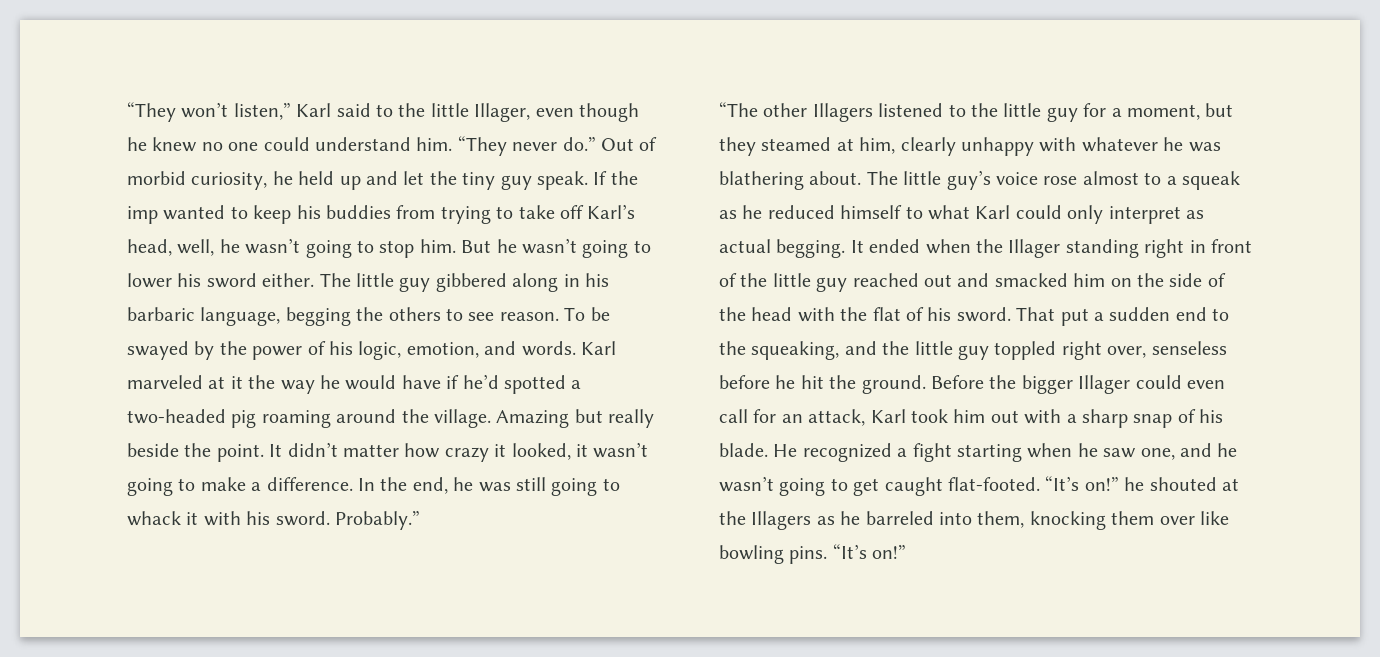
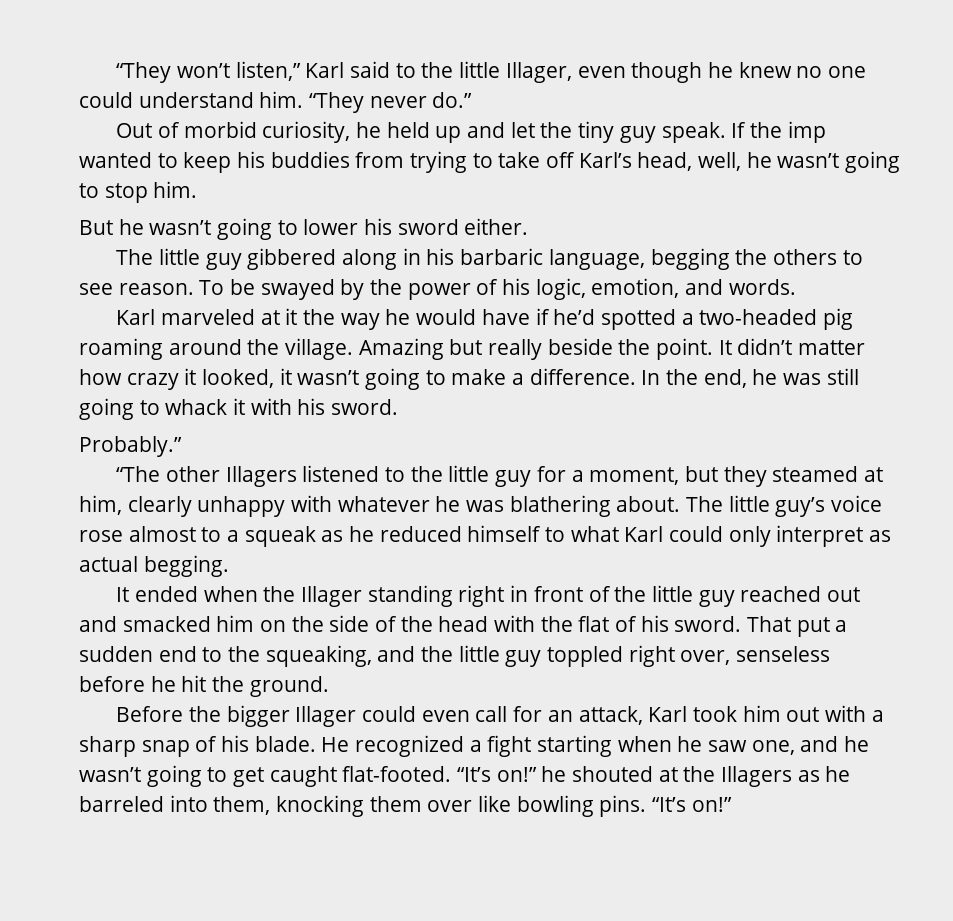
- “They never do.” Out of morbid curiosity, he held up and let the tiny guy speak.
+ “They never do.”
+ Out of morbid curiosity, he held up and let the tiny guy speak.
- If the imp wanted to keep his buddies from trying to take off Karl’s head, well, he wasn’t going to stop him. But he wasn’t going to lower his sword either. The little guy gibbered along in his barbaric language, begging the others to see reason.
+ If the imp wanted to keep his buddies from trying to take off Karl’s head, well, he wasn’t going to stop him.
+ But he wasn’t going to lower his sword either.
+ The little guy gibbered along in his barbaric language, begging the others to see reason.
- To be swayed by the power of his logic, emotion, and words. Karl marveled at it the way he would have if he’d spotted a two-headed pig roaming around the village.
+ To be swayed by the power of his logic, emotion, and words.
+ Karl marveled at it the way he would have if he’d spotted a two-headed pig roaming around the village.
- In the end, he was still going to whack it with his sword. Probably.”
+ In the end, he was still going to whack it with his sword.
+ Probably.”
- The little guy’s voice rose almost to a squeak as he reduced himself to what Karl could only interpret as actual begging. It ended when the Illager standing right in front of the little guy reached out and smacked him on the side of the head with the flat of his sword.
+ The little guy’s voice rose almost to a squeak as he reduced himself to what Karl could only interpret as actual begging.
+ It ended when the Illager standing right in front of the little guy reached out and smacked him on the side of the head with the flat of his sword.
- That put a sudden end to the squeaking, and the little guy toppled right over, senseless before he hit the ground. Before the bigger Illager could even call for an attack, Karl took him out with a sharp snap of his blade.
+ That put a sudden end to the squeaking, and the little guy toppled right over, senseless before he hit the ground.
+ Before the bigger Illager could even call for an attack, Karl took him out with a sharp snap of his blade.

